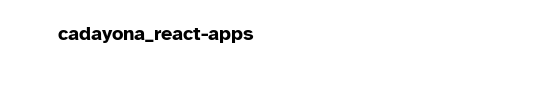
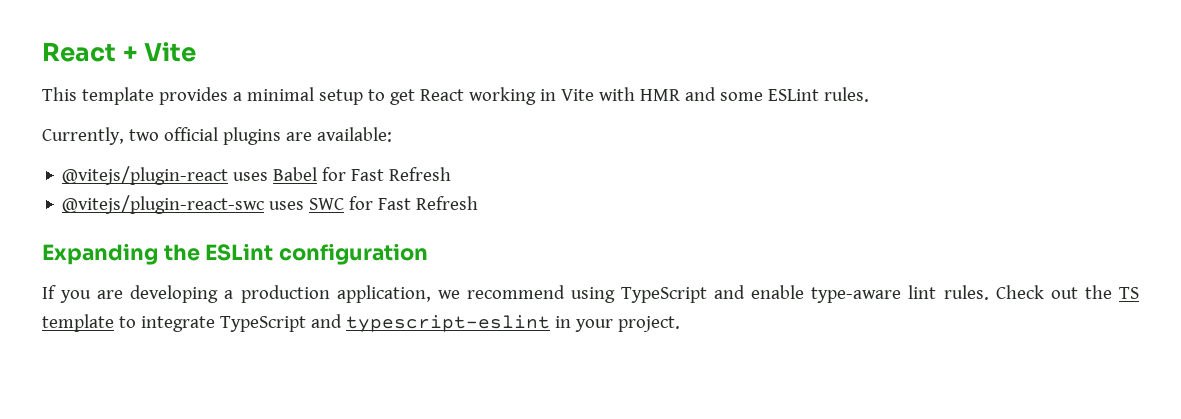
- cadayona_react-apps
+ React + Vite
+ This template provides a minimal setup to get React working in Vite with HMR and some ESLint rules.
+ Currently, two official plugins are available:
+ @vitejs/plugin-react uses Babel for Fast Refresh
+ @vitejs/plugin-react-swc uses SWC for Fast Refresh
+ Expanding the ESLint configuration
+ If you are developing a production application, we recommend using TypeScript and enable type-aware lint rules. Check out the TS template to integrate TypeScript and typescript-eslint in your project.

